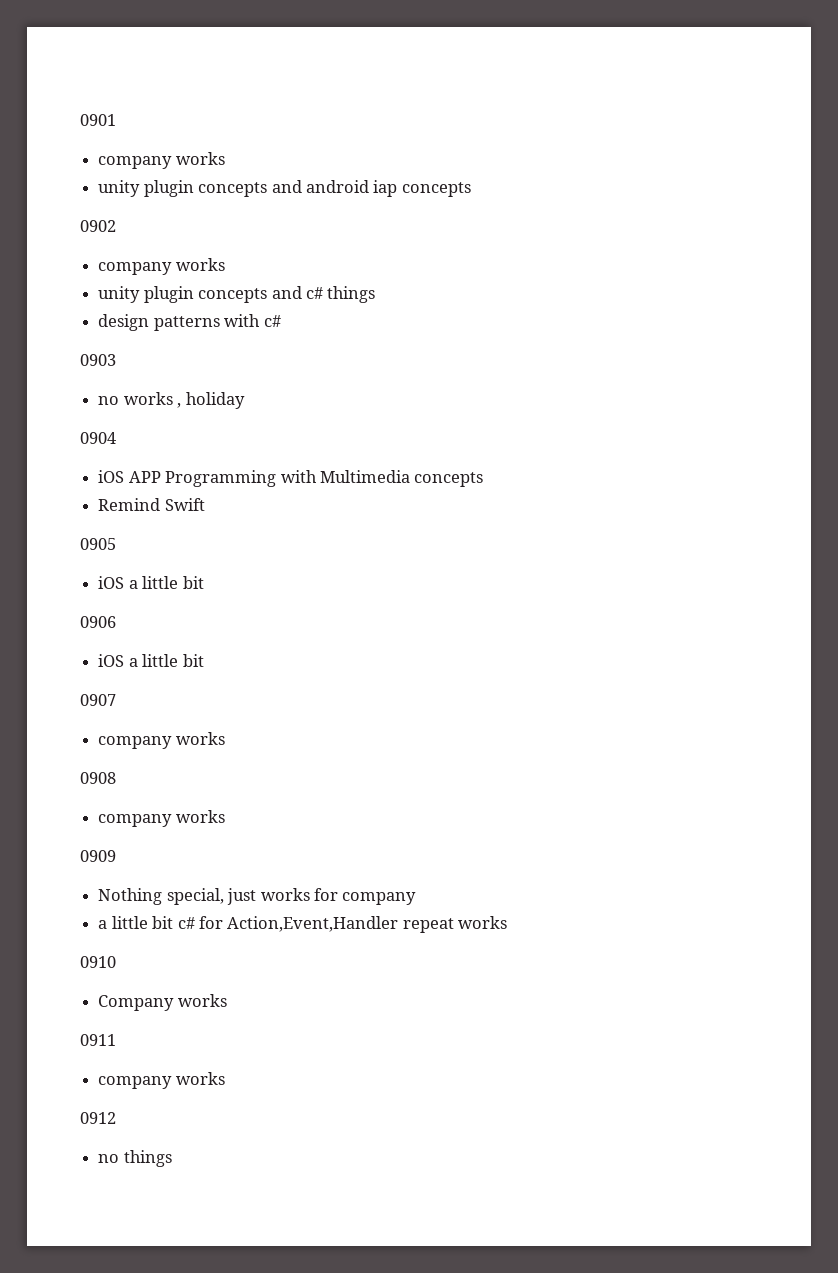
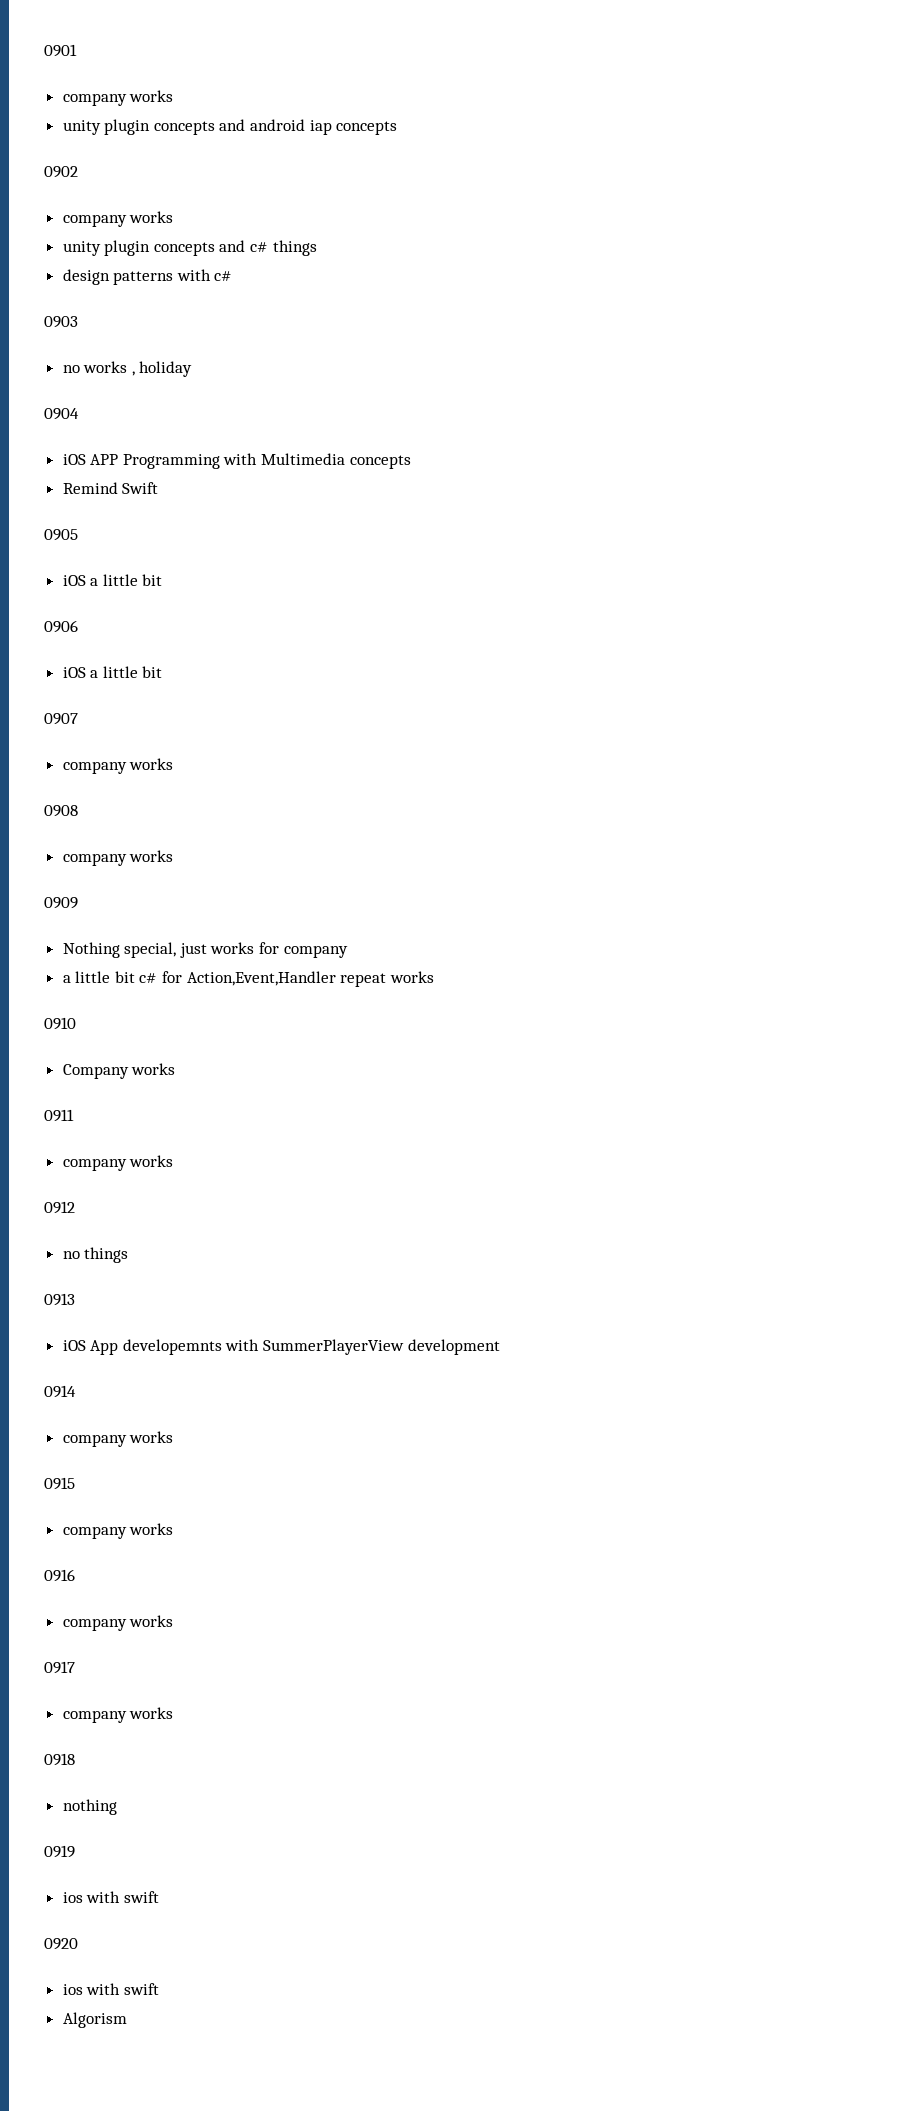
+ 0913
+ iOS App developemnts with SummerPlayerView development
+ 0914
+ company works
+ 0915
+ company works
+ 0916
+ company works
+ 0917
+ company works
+ 0918
+ nothing
+ 0919
+ ios with swift
+ 0920
+ ios with swift
+ Algorism

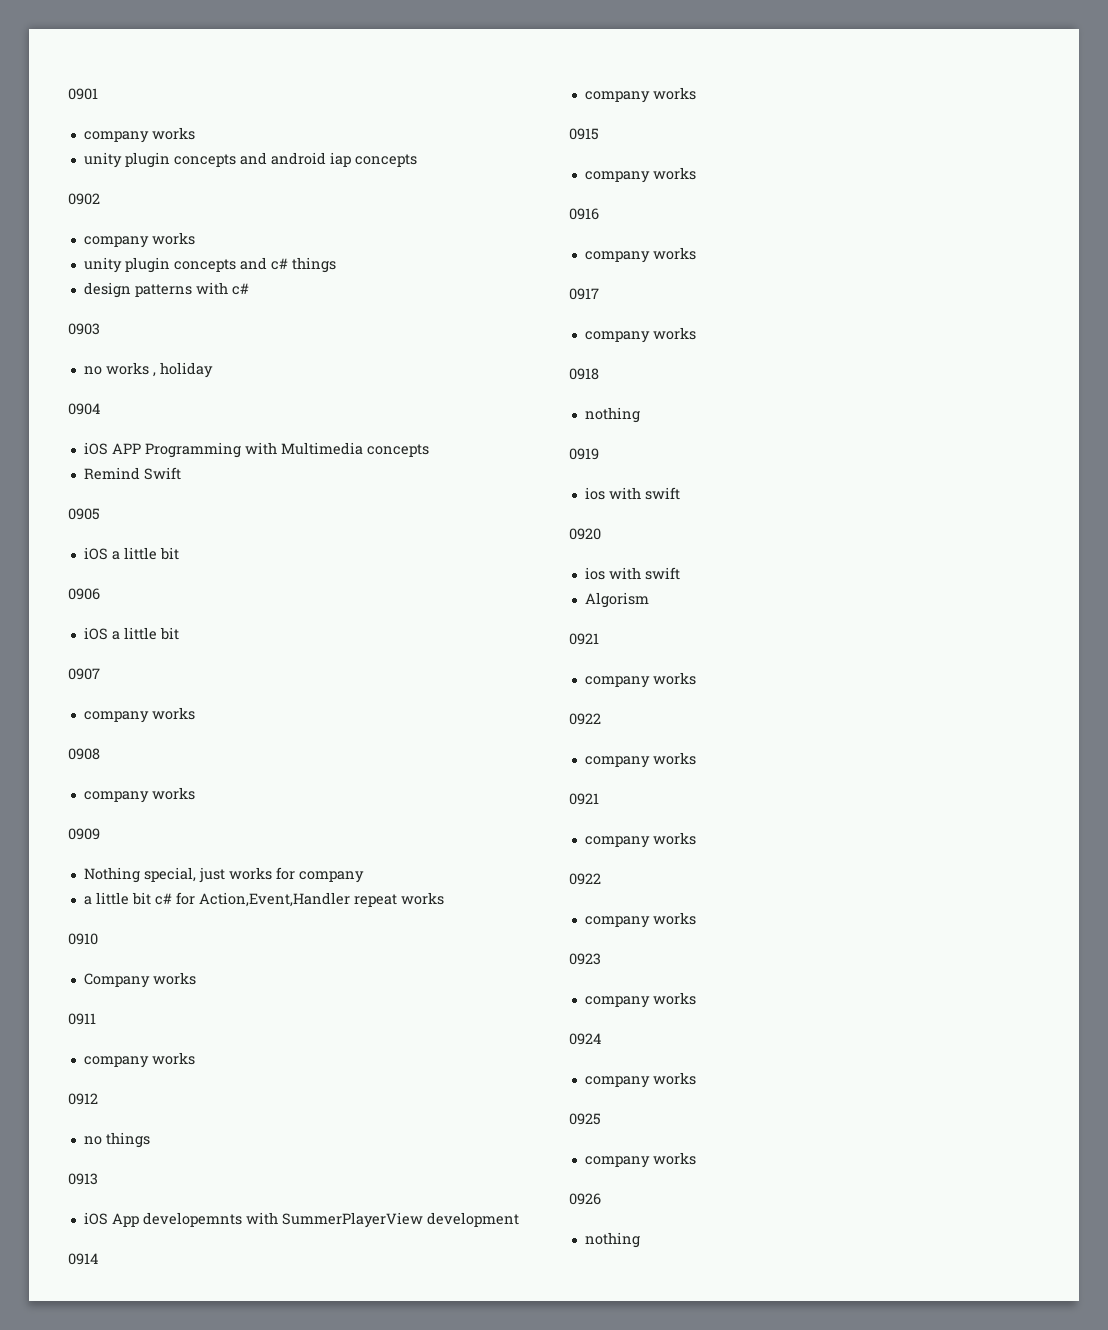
  Algorism
+ 0921
+ company works
+ 0922
+ company works
+ 0921
+ company works
+ 0922
+ company works
+ 0923
+ company works
+ 0924
+ company works
+ 0925
+ company works
+ 0926
+ nothing

